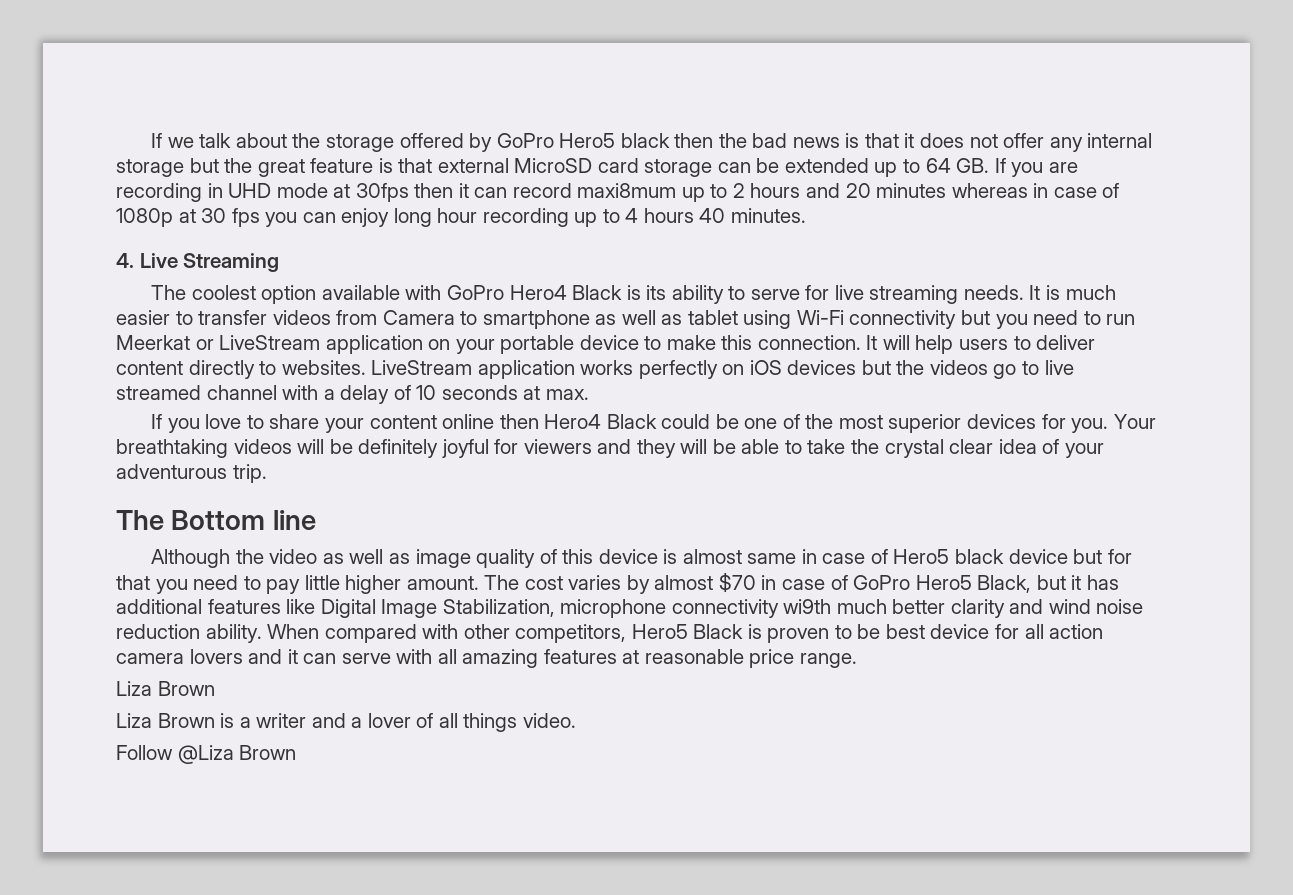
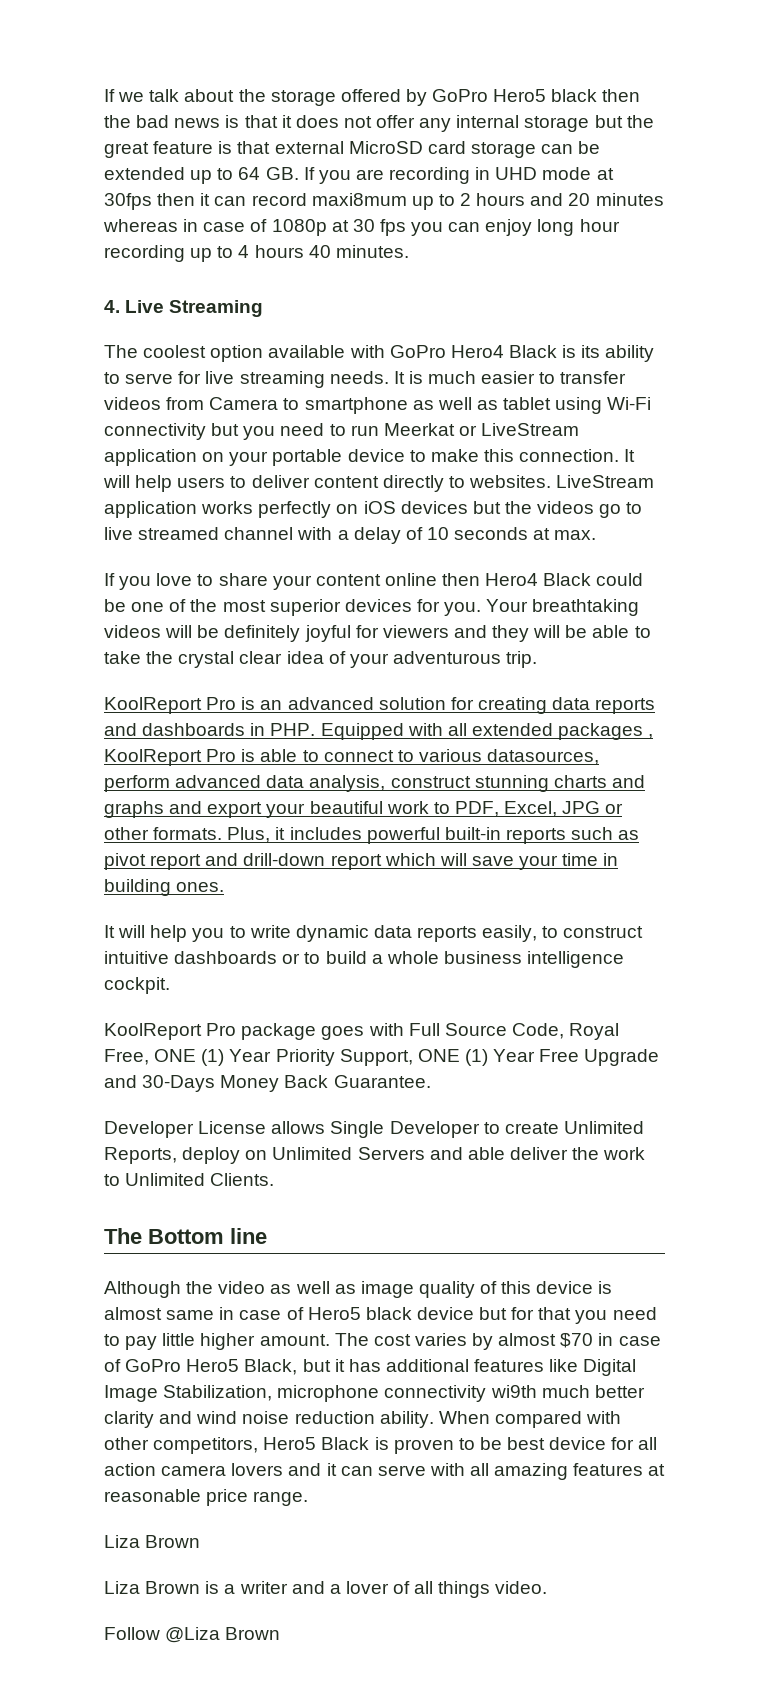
+ KoolReport Pro is an advanced solution for creating data reports and dashboards in PHP. Equipped with all extended packages , KoolReport Pro is able to connect to various datasources, perform advanced data analysis, construct stunning charts and graphs and export your beautiful work to PDF, Excel, JPG or other formats. Plus, it includes powerful built-in reports such as pivot report and drill-down report which will save your time in building ones.
+ It will help you to write dynamic data reports easily, to construct intuitive dashboards or to build a whole business intelligence cockpit.
+ KoolReport Pro package goes with Full Source Code, Royal Free, ONE (1) Year Priority Support, ONE (1) Year Free Upgrade and 30-Days Money Back Guarantee.
+ Developer License allows Single Developer to create Unlimited Reports, deploy on Unlimited Servers and able deliver the work to Unlimited Clients.

